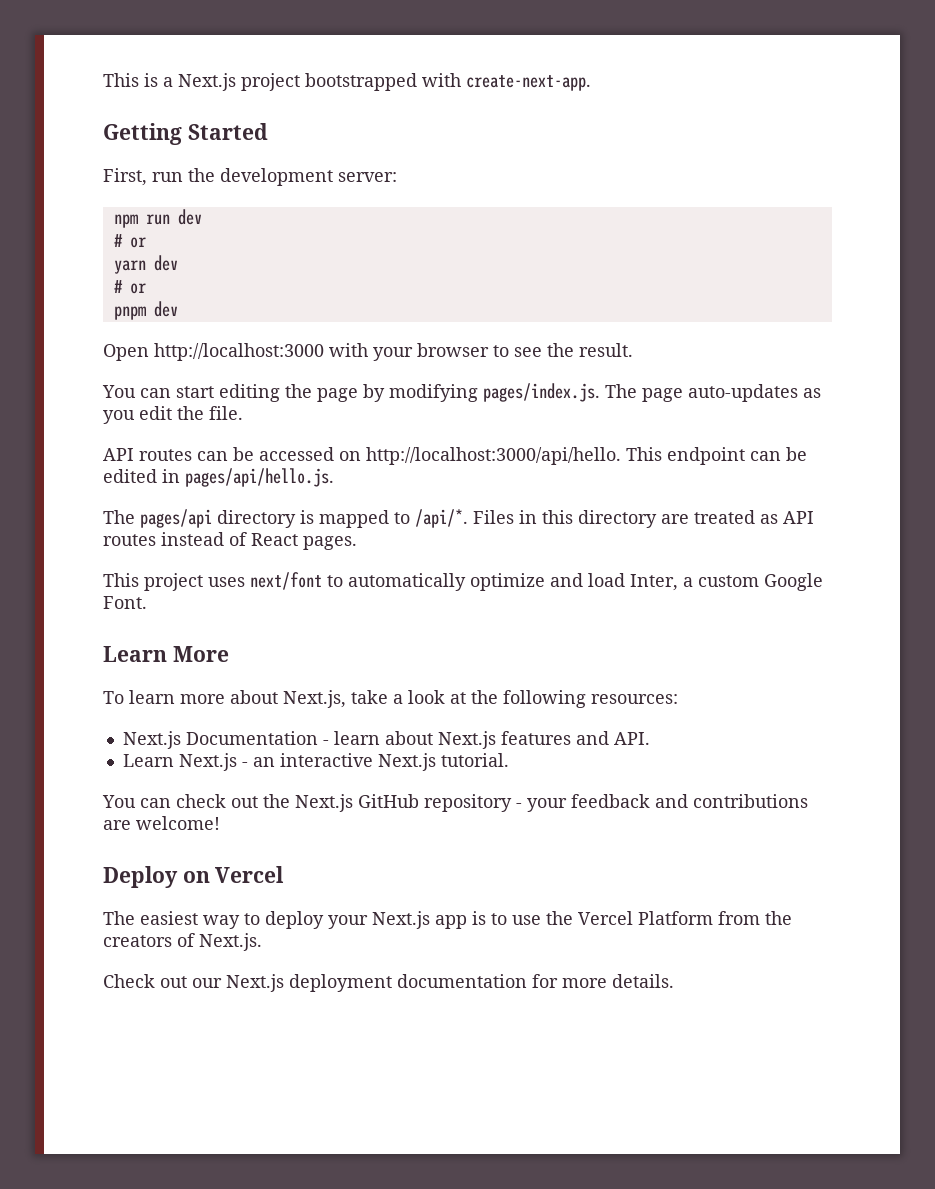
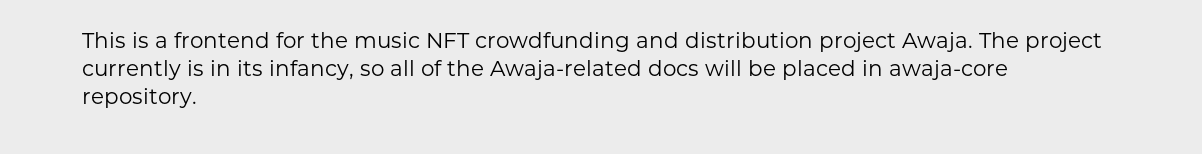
- This is a Next.js project bootstrapped with create-next-app.
- Getting Started
- First, run the development server:
- npm run dev
- # or
- yarn dev
- # or
- pnpm dev
- Open http://localhost:3000 with your browser to see the result.
- You can start editing the page by modifying pages/index.js. The page auto-updates as you edit the file.
- API routes can be accessed on http://localhost:3000/api/hello. This endpoint can be edited in pages/api/hello.js.
- The pages/api directory is mapped to /api/*. Files in this directory are treated as API routes instead of React pages.
- This project uses next/font to automatically optimize and load Inter, a custom Google Font.
- Learn More
- To learn more about Next.js, take a look at the following resources:
- Next.js Documentation - learn about Next.js features and API.
- Learn Next.js - an interactive Next.js tutorial.
- You can check out the Next.js GitHub repository - your feedback and contributions are welcome!
- Deploy on Vercel
- The easiest way to deploy your Next.js app is to use the Vercel Platform from the creators of Next.js.
- Check out our Next.js deployment documentation for more details.
+ This is a frontend for the music NFT crowdfunding and distribution project Awaja. The project currently is in its infancy, so all of the Awaja-related docs will be placed in awaja-core repository.

